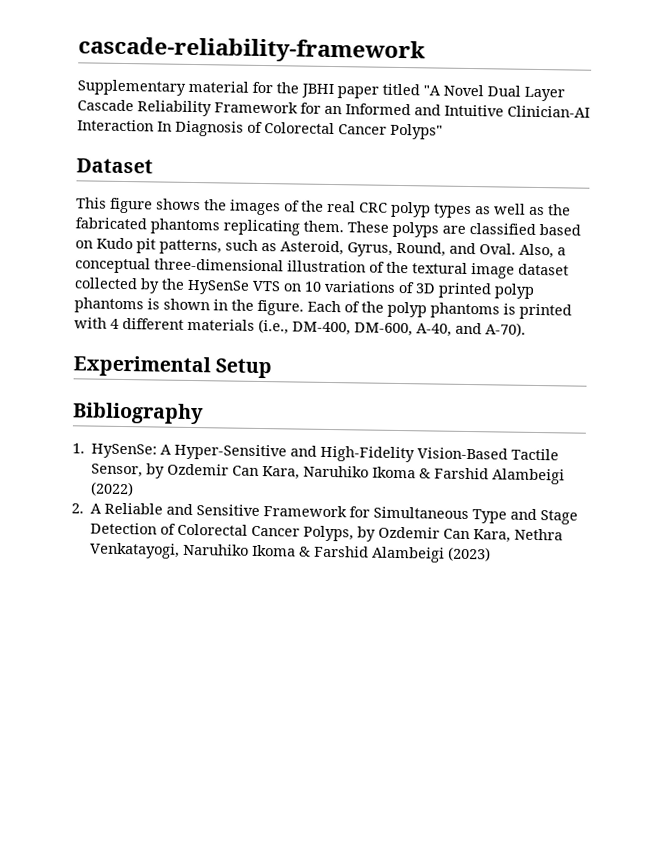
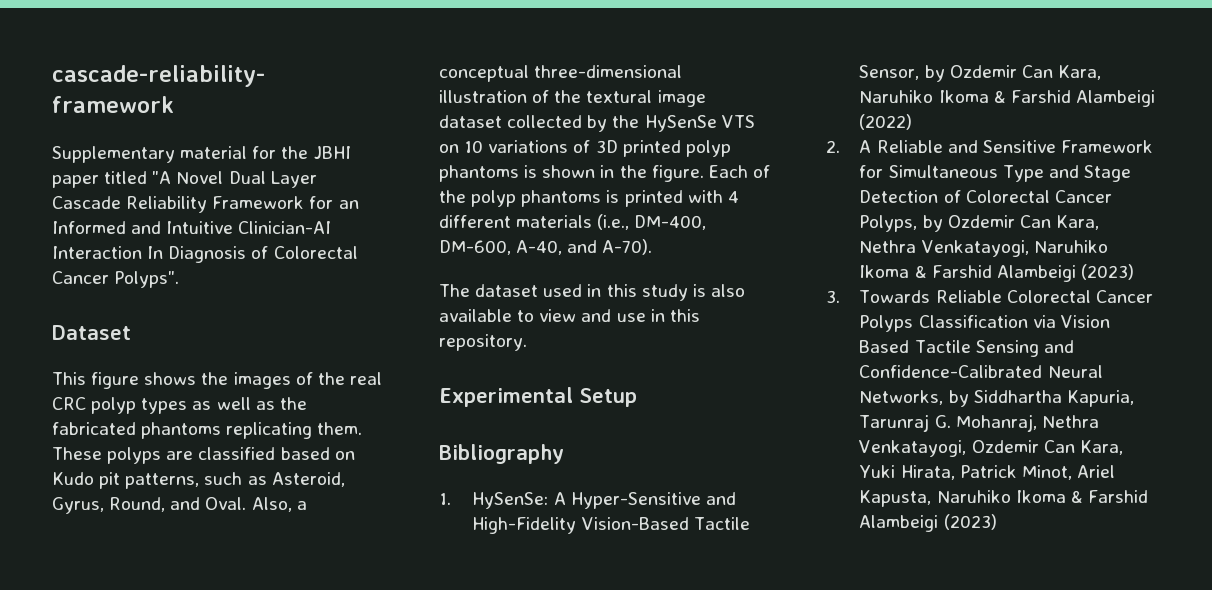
- Supplementary material for the JBHI paper titled "A Novel Dual Layer Cascade Reliability Framework for an Informed and Intuitive Clinician-AI Interaction In Diagnosis of Colorectal Cancer Polyps"
+ Supplementary material for the JBHI paper titled "A Novel Dual Layer Cascade Reliability Framework for an Informed and Intuitive Clinician-AI Interaction In Diagnosis of Colorectal Cancer Polyps".
+ The dataset used in this study is also available to view and use in this repository.
+ 3. Towards Reliable Colorectal Cancer Polyps Classification via Vision Based Tactile Sensing and Confidence-Calibrated Neural Networks, by Siddhartha Kapuria, Tarunraj G. Mohanraj, Nethra Venkatayogi, Ozdemir Can Kara, Yuki Hirata, Patrick Minot, Ariel Kapusta, Naruhiko Ikoma & Farshid Alambeigi (2023)

